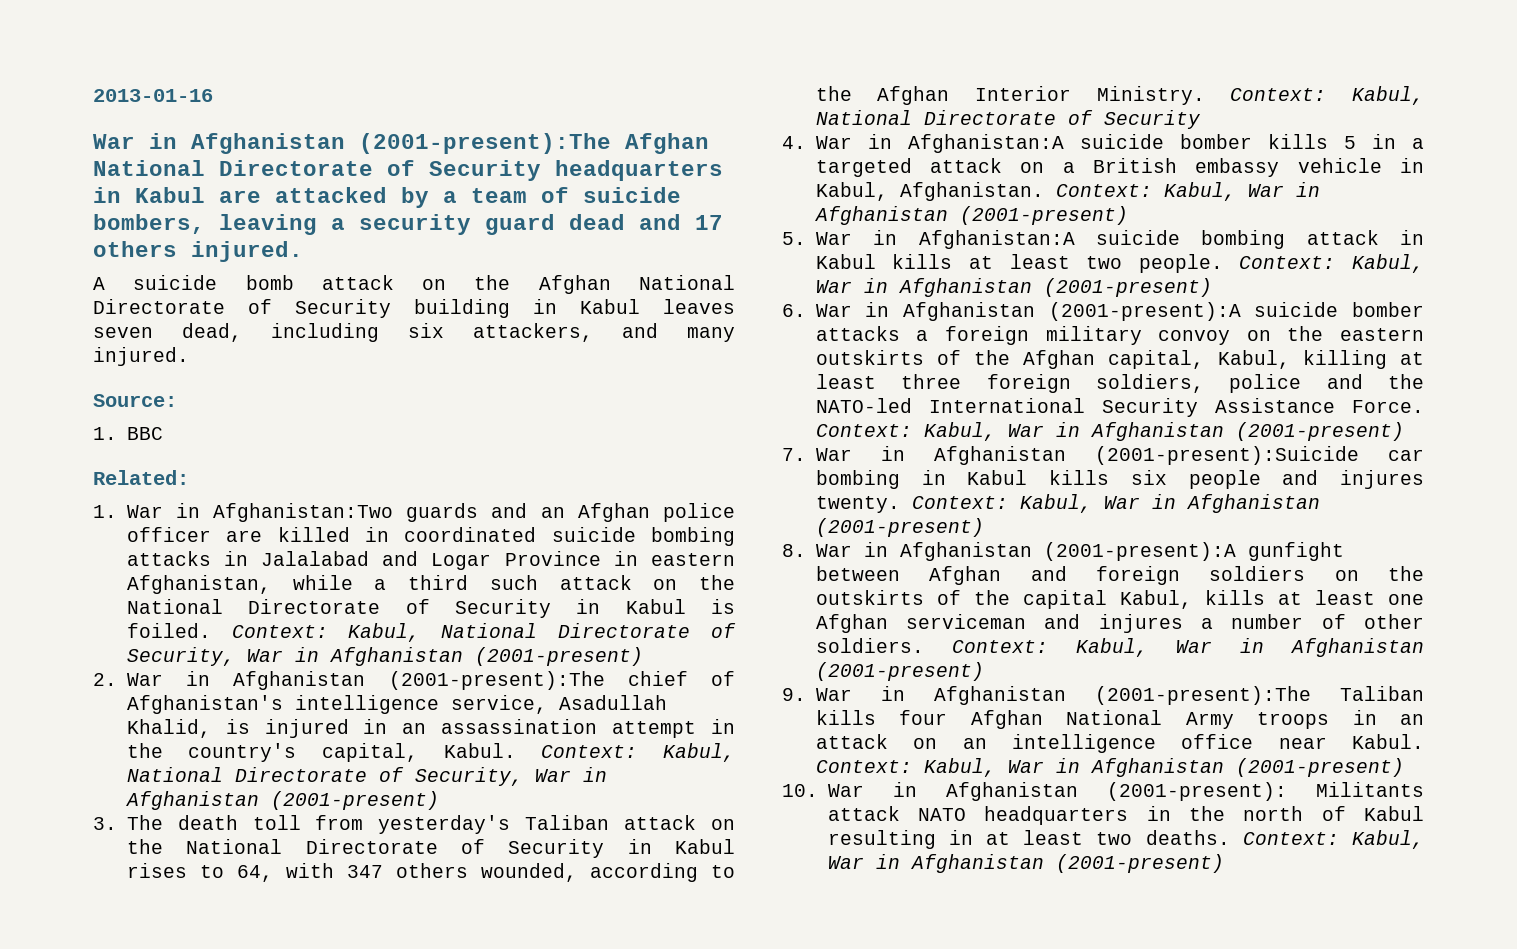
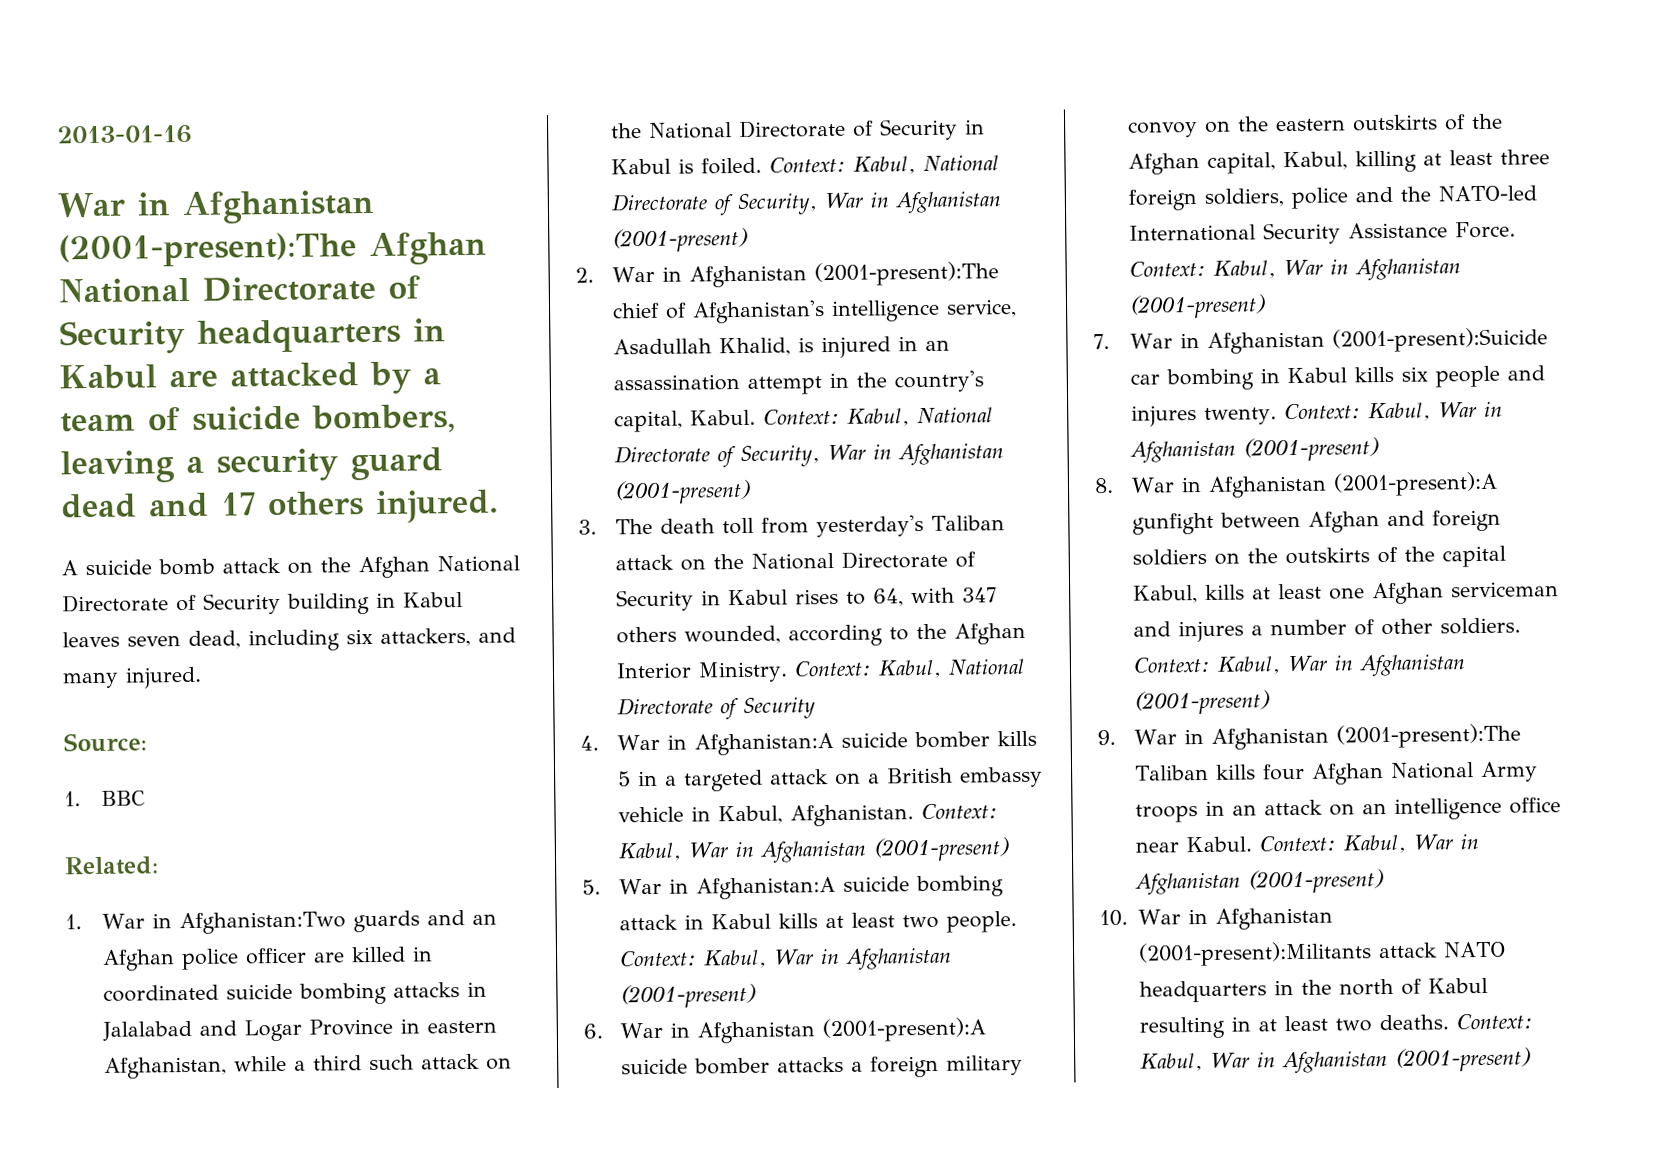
- 10. War in Afghanistan (2001-present): Militants attack NATO headquarters in the north of Kabul resulting in at least two deaths.
+ 10. War in Afghanistan (2001-present):Militants attack NATO headquarters in the north of Kabul resulting in at least two deaths.

